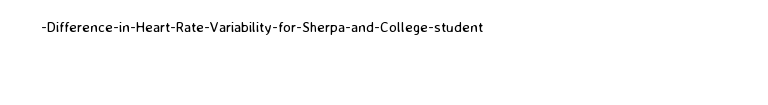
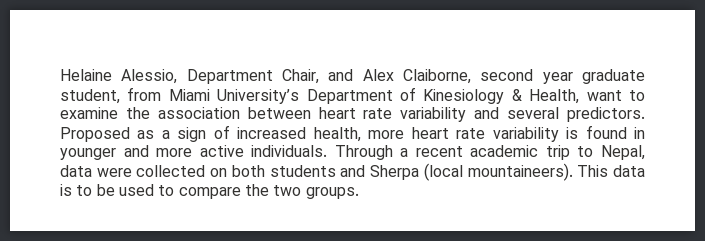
- -Difference-in-Heart-Rate-Variability-for-Sherpa-and-College-student
+ Helaine Alessio, Department Chair, and Alex Claiborne, second year graduate student, from Miami University’s Department of Kinesiology & Health, want to examine the association between heart rate variability and several predictors. Proposed as a sign of increased health, more heart rate variability is found in younger and more active individuals. Through a recent academic trip to Nepal, data were collected on both students and Sherpa (local mountaineers). This data is to be used to compare the two groups.

